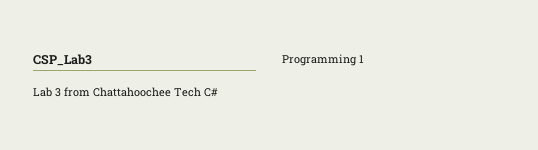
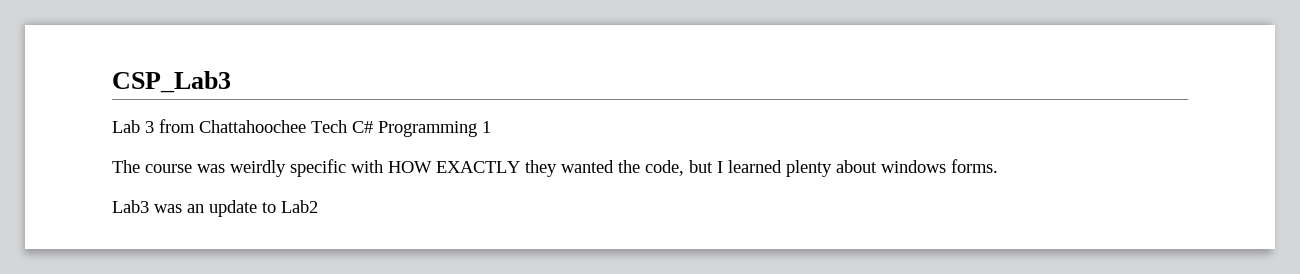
+ The course was weirdly specific with HOW EXACTLY they wanted the code, but I learned plenty about windows forms.
+ Lab3 was an update to Lab2

